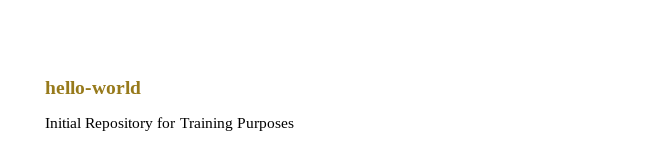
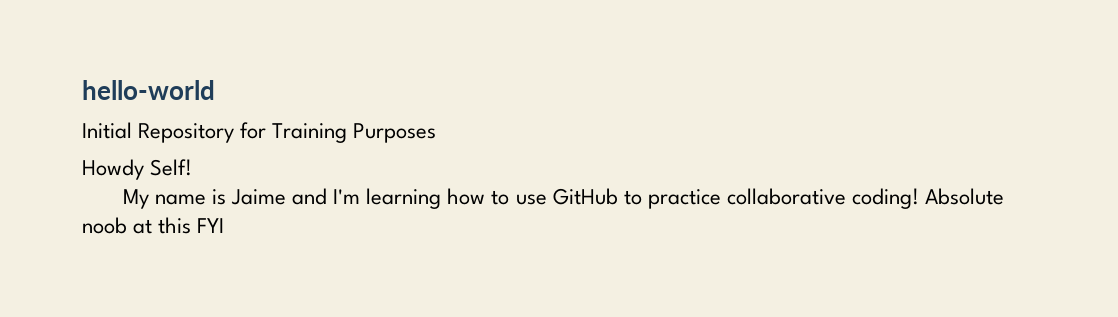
+ Howdy Self!
+ My name is Jaime and I'm learning how to use GitHub to practice collaborative coding! Absolute noob at this FYI

